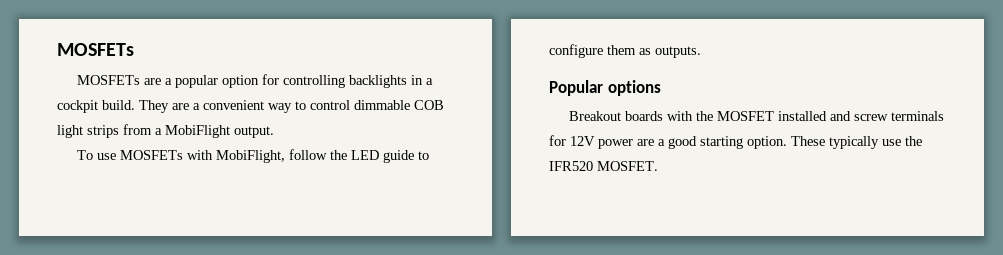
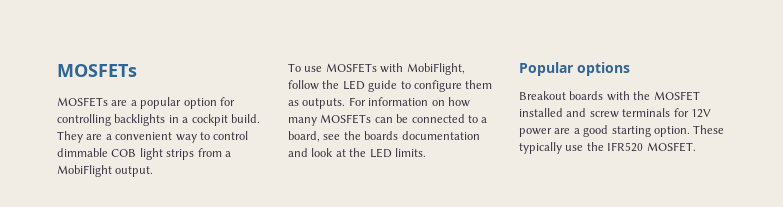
+ For information on how many MOSFETs can be connected to a board, see the boards documentation and look at the LED limits.

